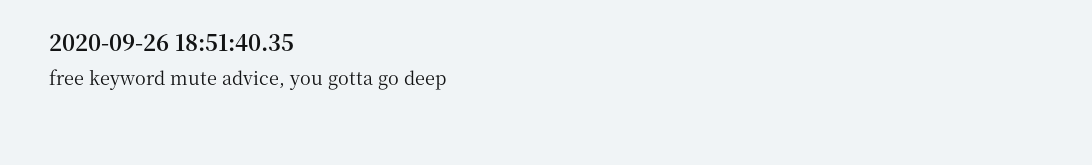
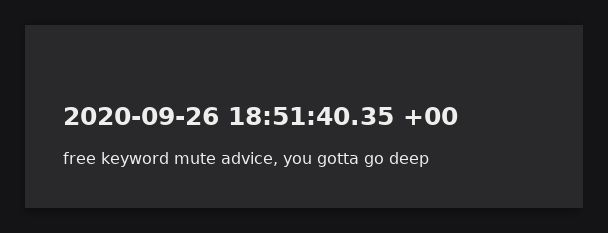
- 2020-09-26 18:51:40.35
+ 2020-09-26 18:51:40.35 +00

